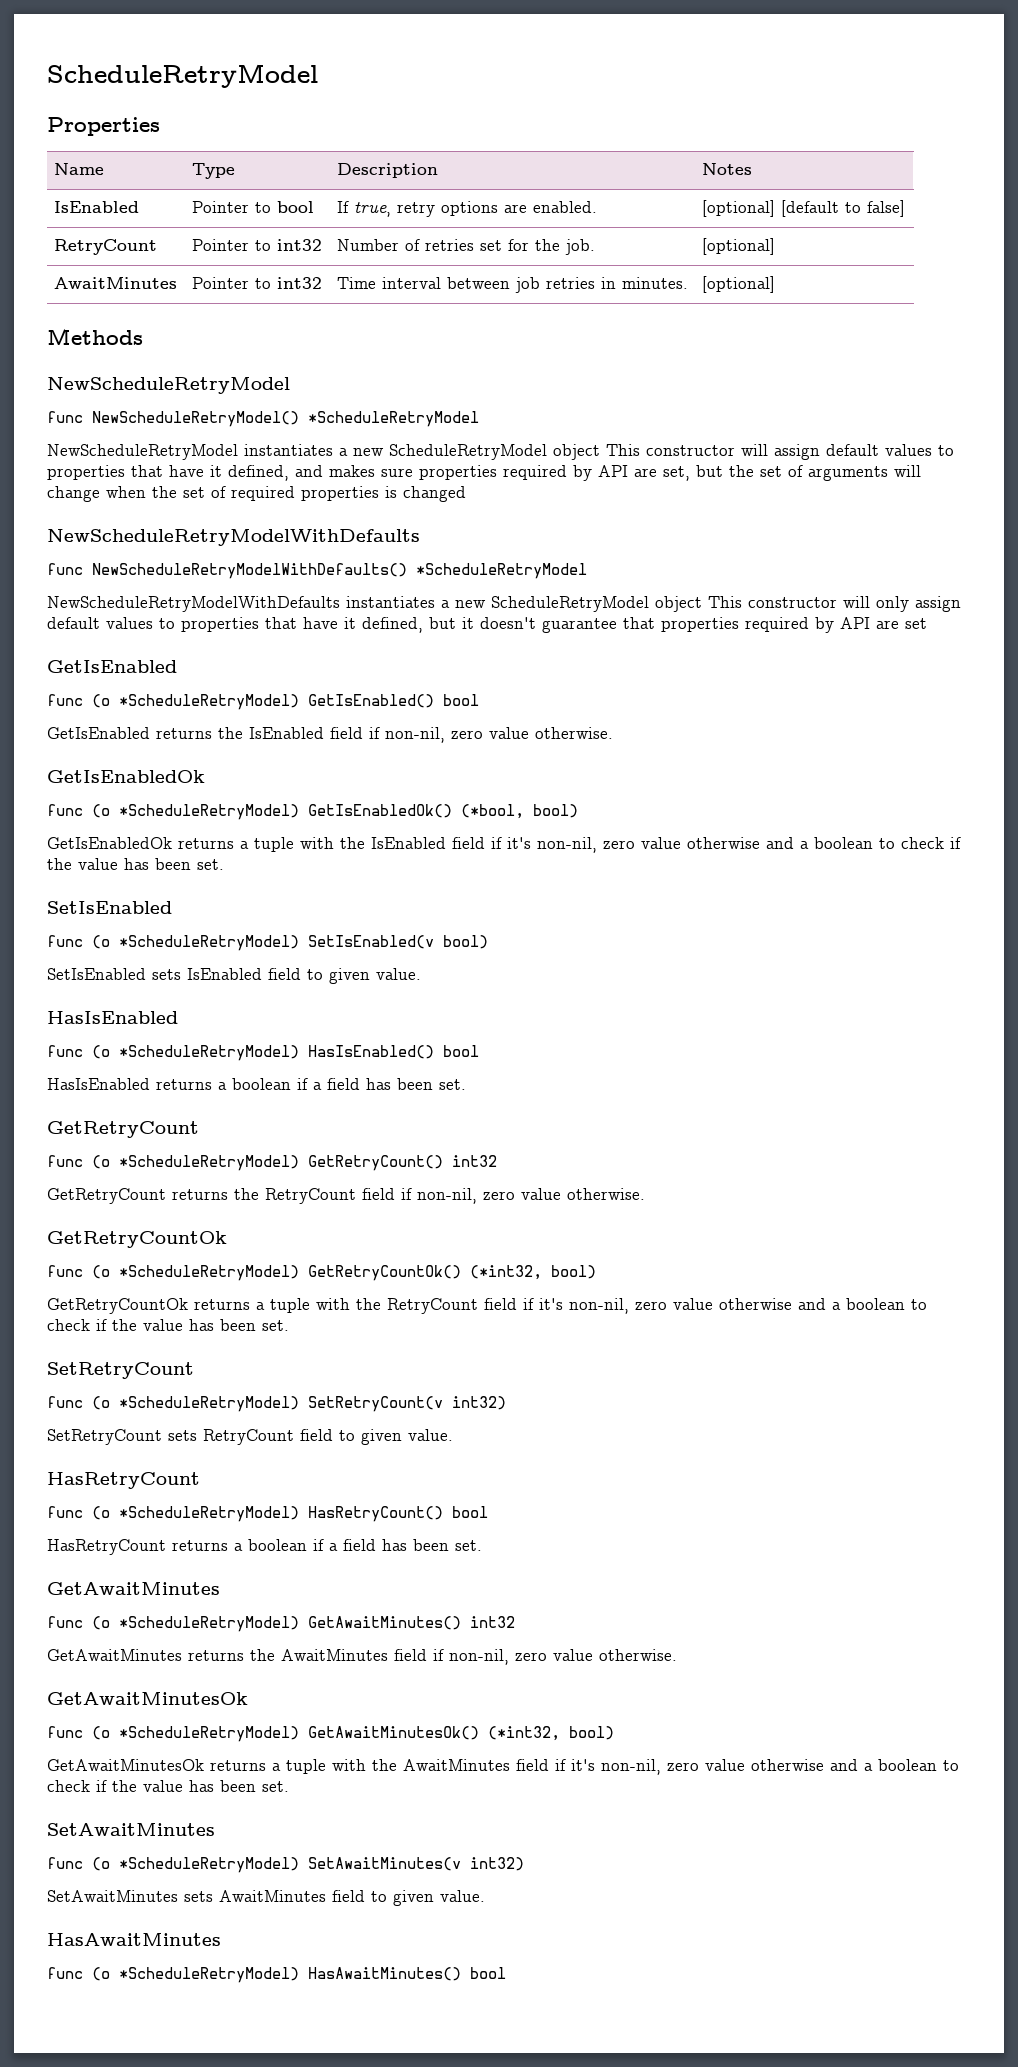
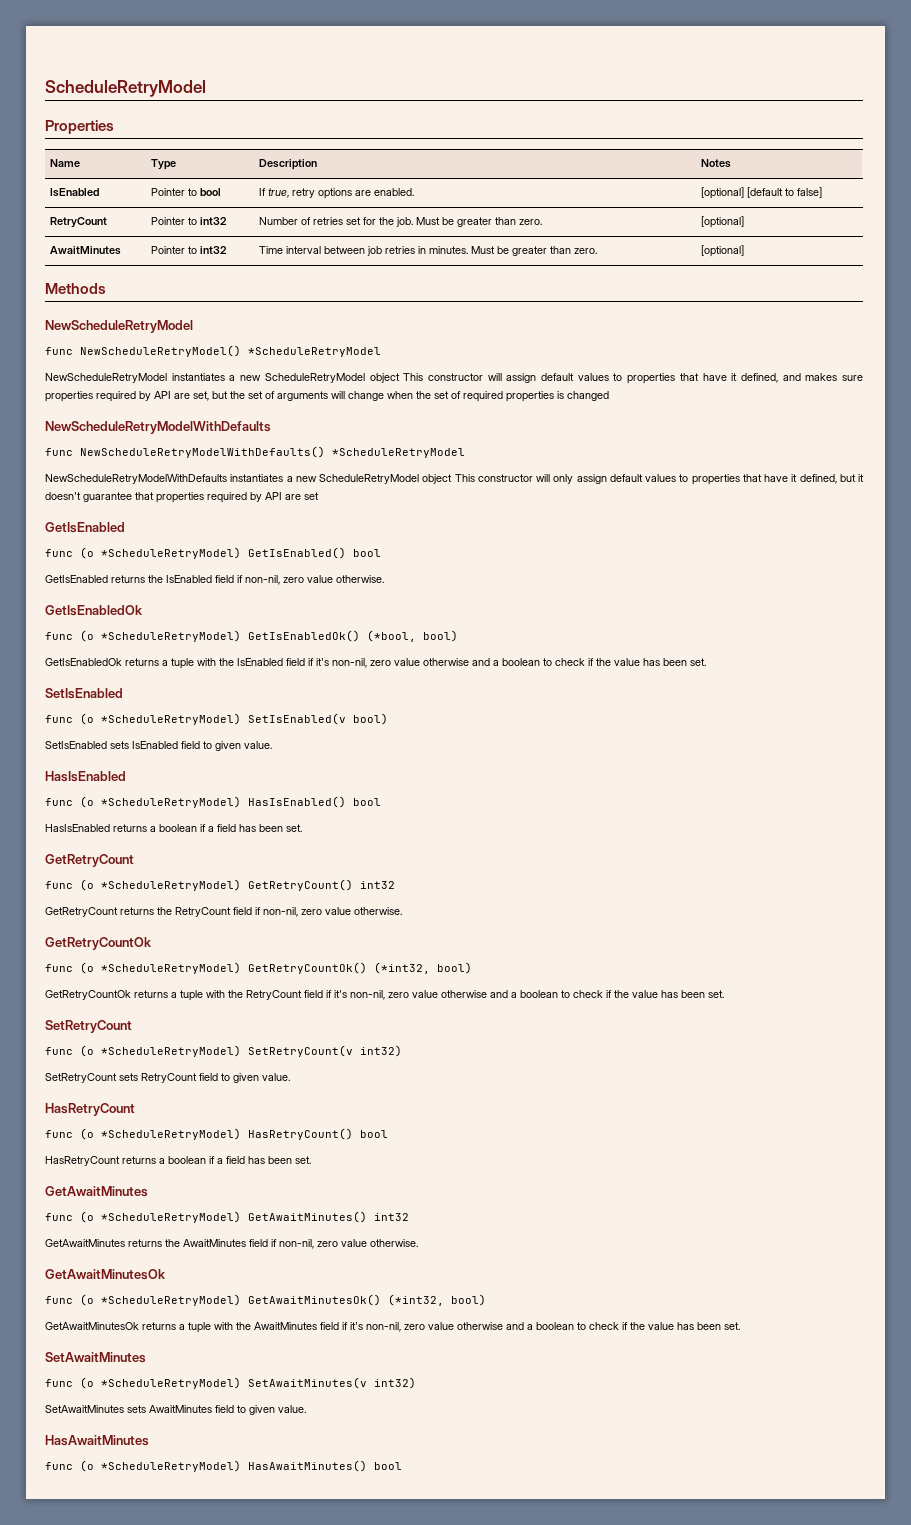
- RetryCount | Pointer to int32 | Number of retries set for the job. | [optional]
+ RetryCount | Pointer to int32 | Number of retries set for the job. Must be greater than zero. | [optional]
- AwaitMinutes | Pointer to int32 | Time interval between job retries in minutes. | [optional]
+ AwaitMinutes | Pointer to int32 | Time interval between job retries in minutes. Must be greater than zero. | [optional]

